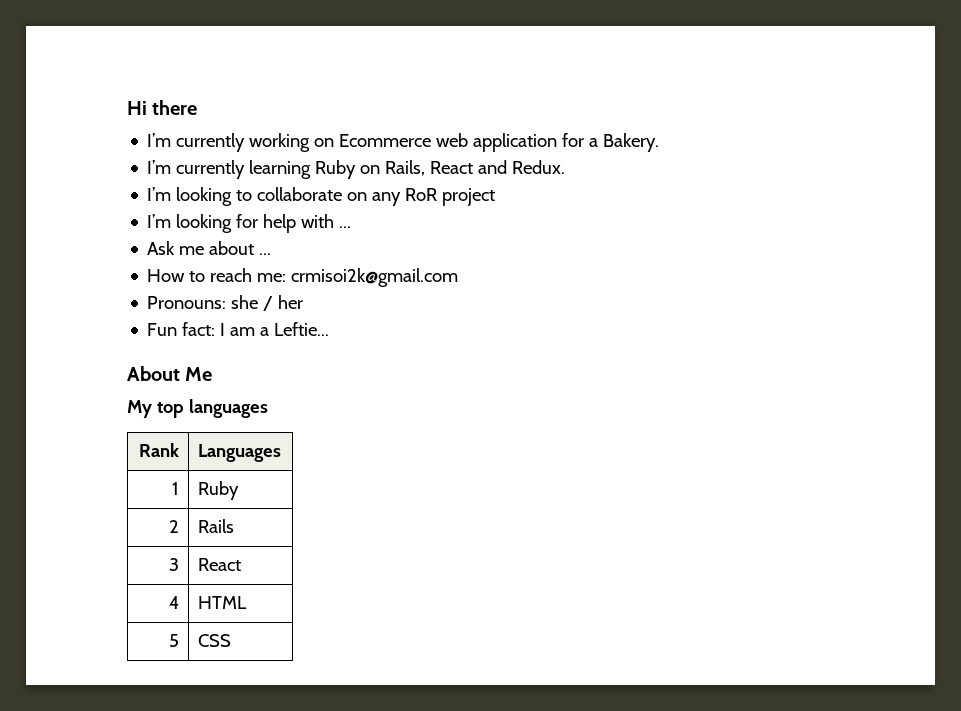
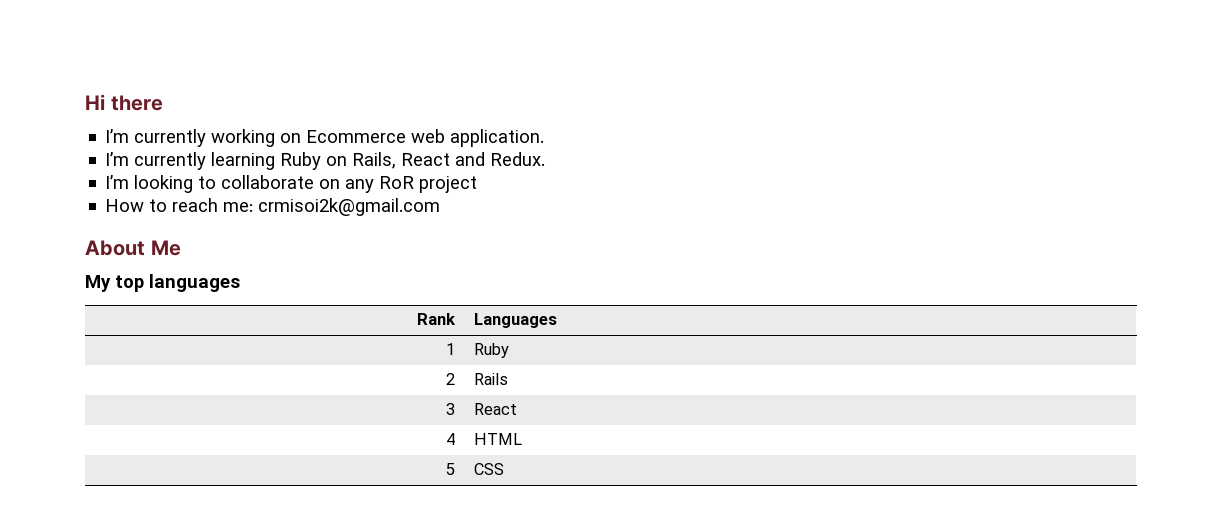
- I’m currently working on Ecommerce web application for a Bakery.
+ I’m currently working on Ecommerce web application.
- I’m looking for help with ...
- Ask me about ...
- Pronouns: she / her
- Fun fact: I am a Leftie...

